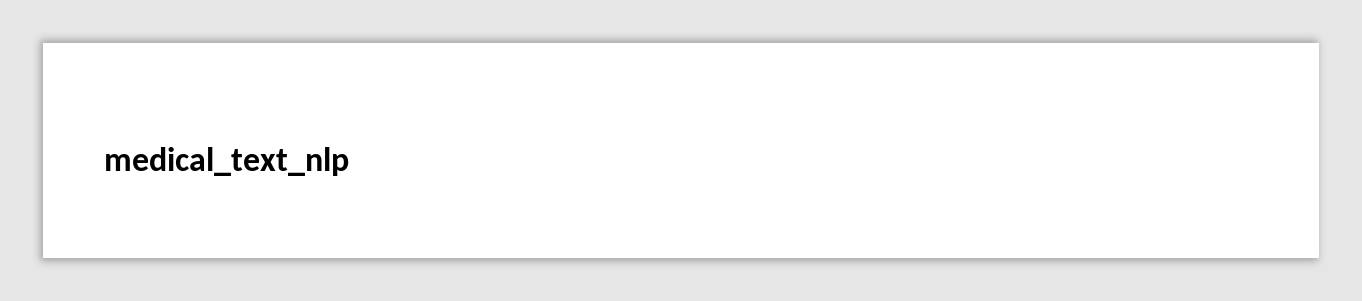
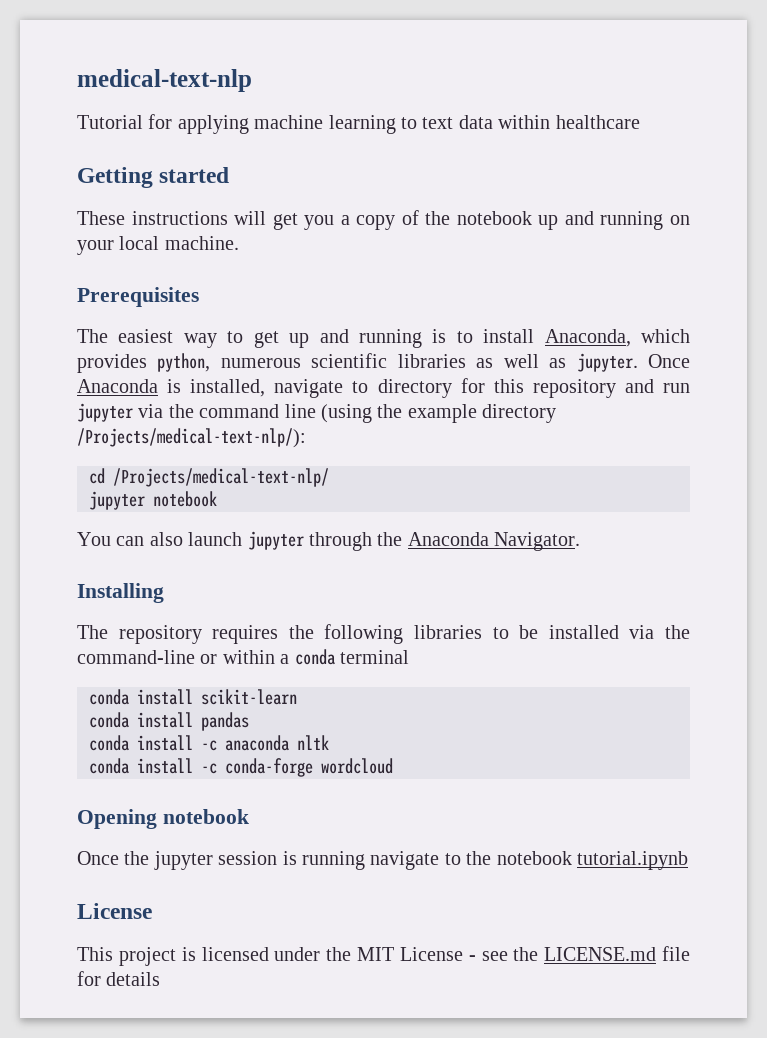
- medical_text_nlp
+ medical-text-nlp
+ Tutorial for applying machine learning to text data within healthcare
+ Getting started
+ These instructions will get you a copy of the notebook up and running on your local machine.
+ Prerequisites
+ The easiest way to get up and running is to install Anaconda, which provides python, numerous scientific libraries as well as jupyter. Once Anaconda is installed, navigate to directory for this repository and run jupyter via the command line (using the example directory /Projects/medical-text-nlp/):
+ cd /Projects/medical-text-nlp/
+ jupyter notebook
+ You can also launch jupyter through the Anaconda Navigator.
+ Installing
+ The repository requires the following libraries to be installed via the command-line or within a conda terminal
+ conda install scikit-learn
+ conda install pandas
+ conda install -c anaconda nltk
+ conda install -c conda-forge wordcloud
+ Opening notebook
+ Once the jupyter session is running navigate to the notebook tutorial.ipynb
+ License
+ This project is licensed under the MIT License - see the LICENSE.md file for details

